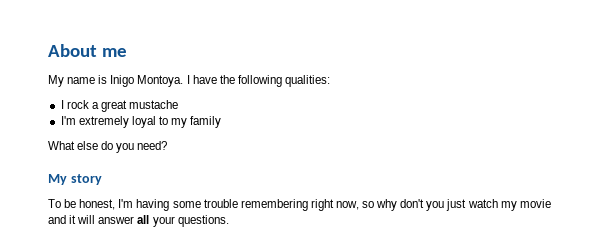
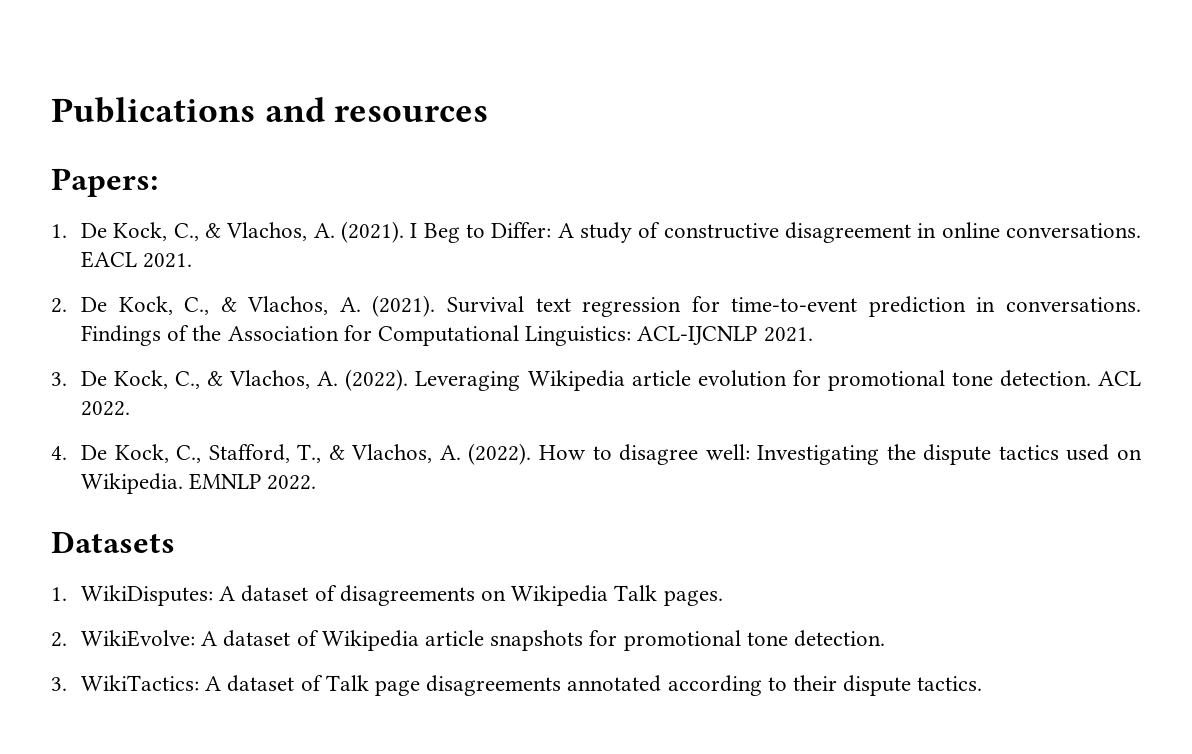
- About me
- My name is Inigo Montoya. I have the following qualities:
- I rock a great mustache
- I'm extremely loyal to my family
- What else do you need?
- My story
- To be honest, I'm having some trouble remembering right now, so why don't you just watch my movie and it will answer all your questions.
+ Publications and resources
+ Papers:
+ 1. De Kock, C., & Vlachos, A. (2021). I Beg to Differ: A study of constructive disagreement in online conversations. EACL 2021.
+ 2. De Kock, C., & Vlachos, A. (2021). Survival text regression for time-to-event prediction in conversations. Findings of the Association for Computational Linguistics: ACL-IJCNLP 2021.
+ 3. De Kock, C., & Vlachos, A. (2022). Leveraging Wikipedia article evolution for promotional tone detection. ACL 2022.
+ 4. De Kock, C., Stafford, T., & Vlachos, A. (2022). How to disagree well: Investigating the dispute tactics used on Wikipedia. EMNLP 2022.
+ Datasets
+ 1. WikiDisputes: A dataset of disagreements on Wikipedia Talk pages.
+ 2. WikiEvolve: A dataset of Wikipedia article snapshots for promotional tone detection.
+ 3. WikiTactics: A dataset of Talk page disagreements annotated according to their dispute tactics.

